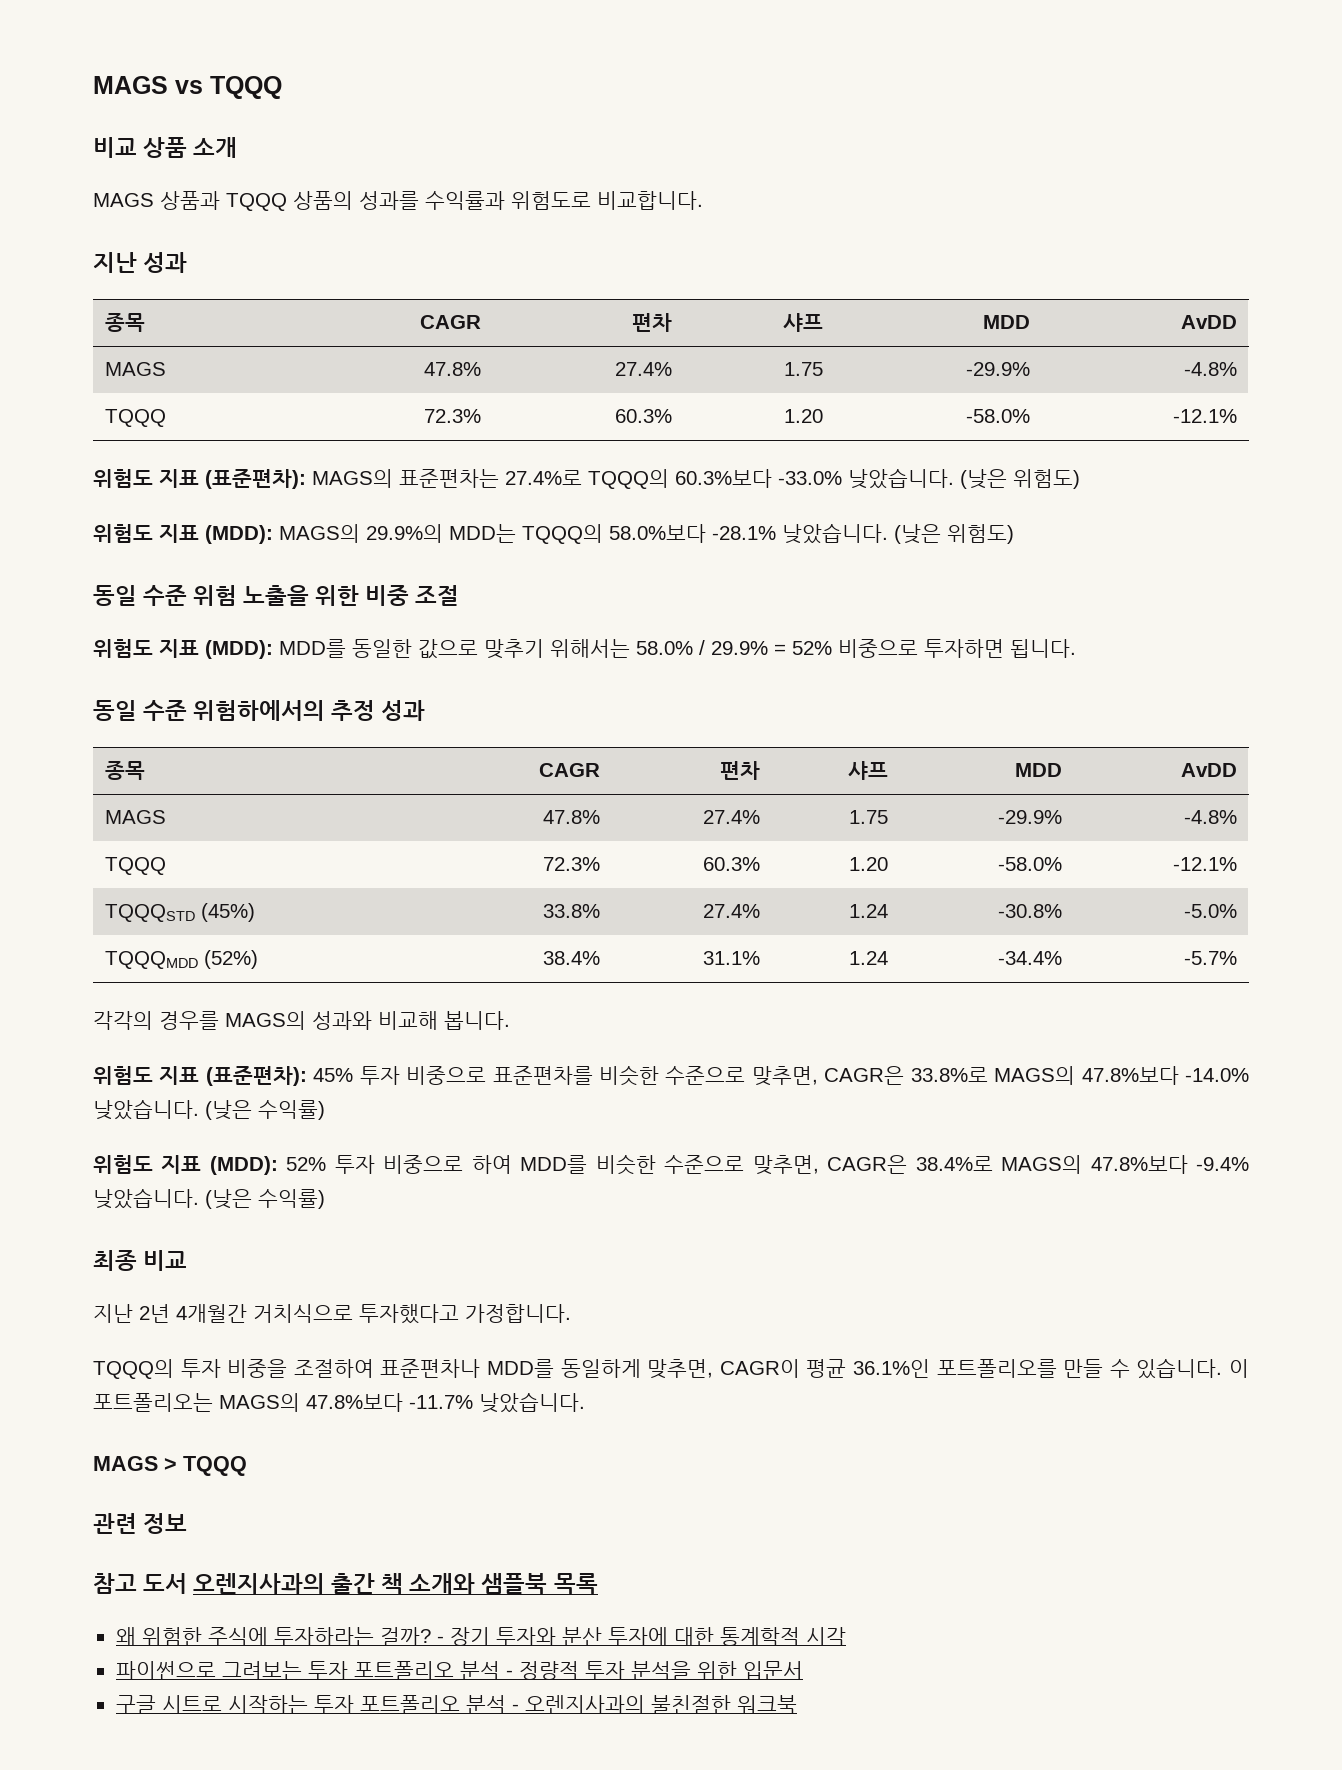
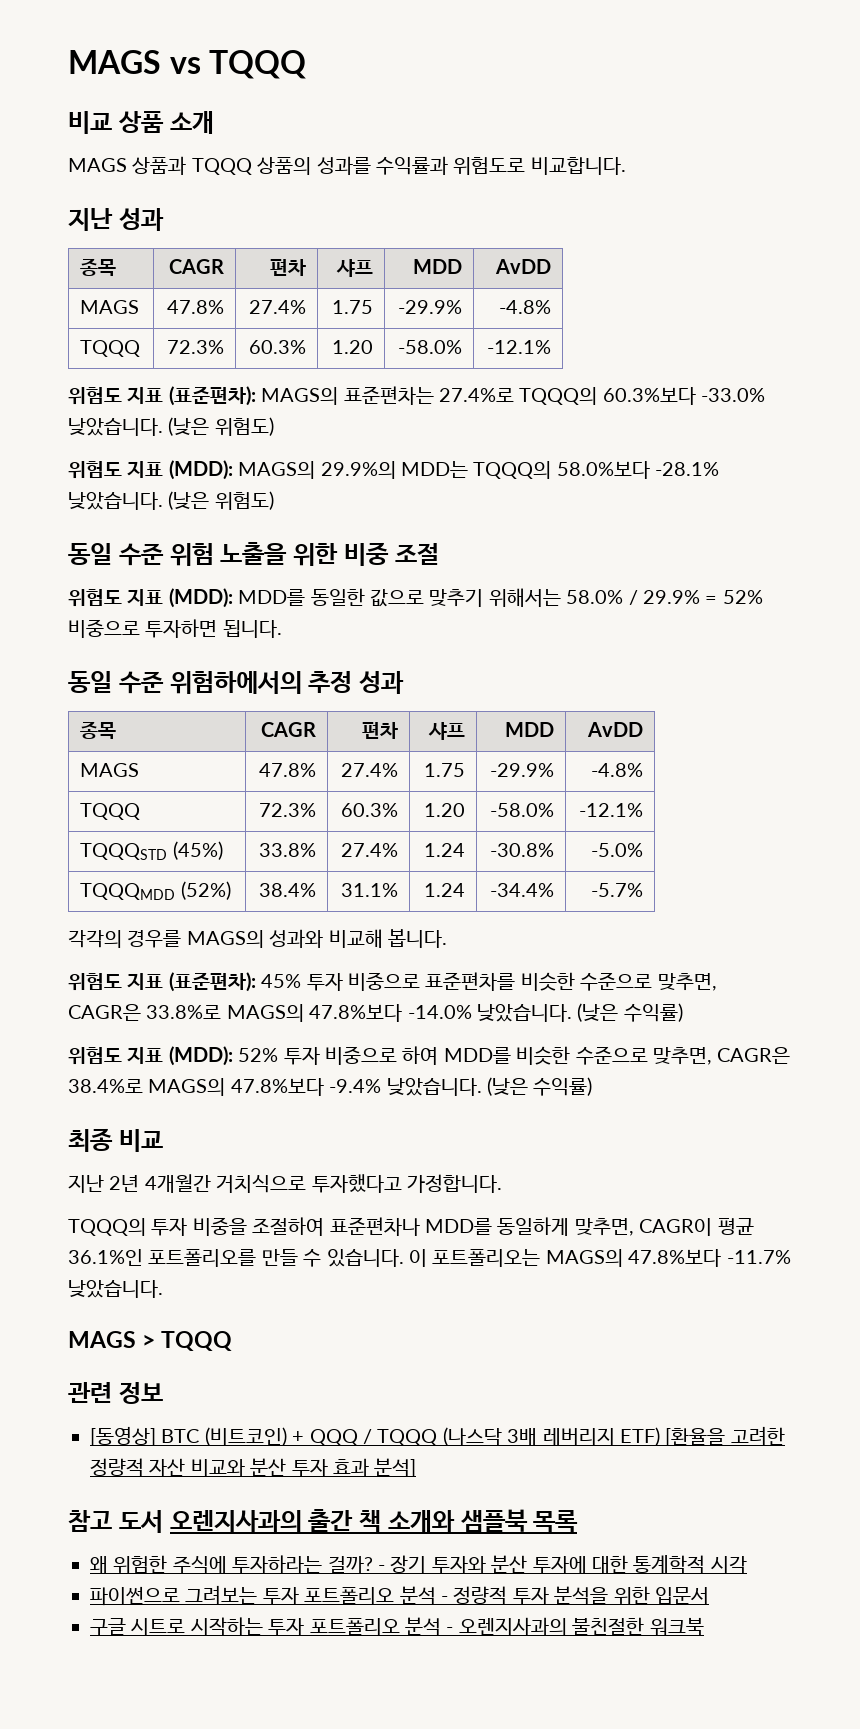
+ [동영상] BTC (비트코인) + QQQ / TQQQ (나스닥 3배 레버리지 ETF) [환율을 고려한 정량적 자산 비교와 분산 투자 효과 분석]

